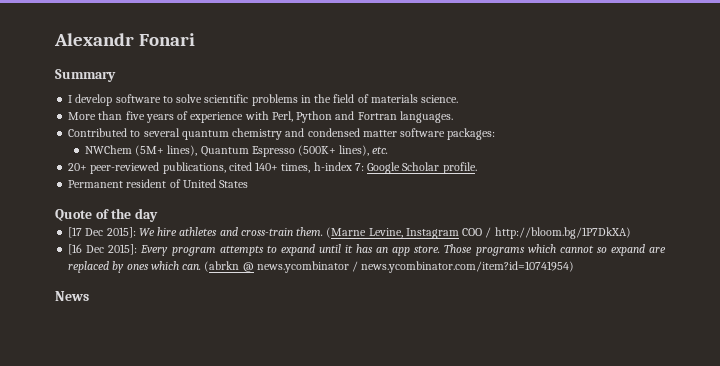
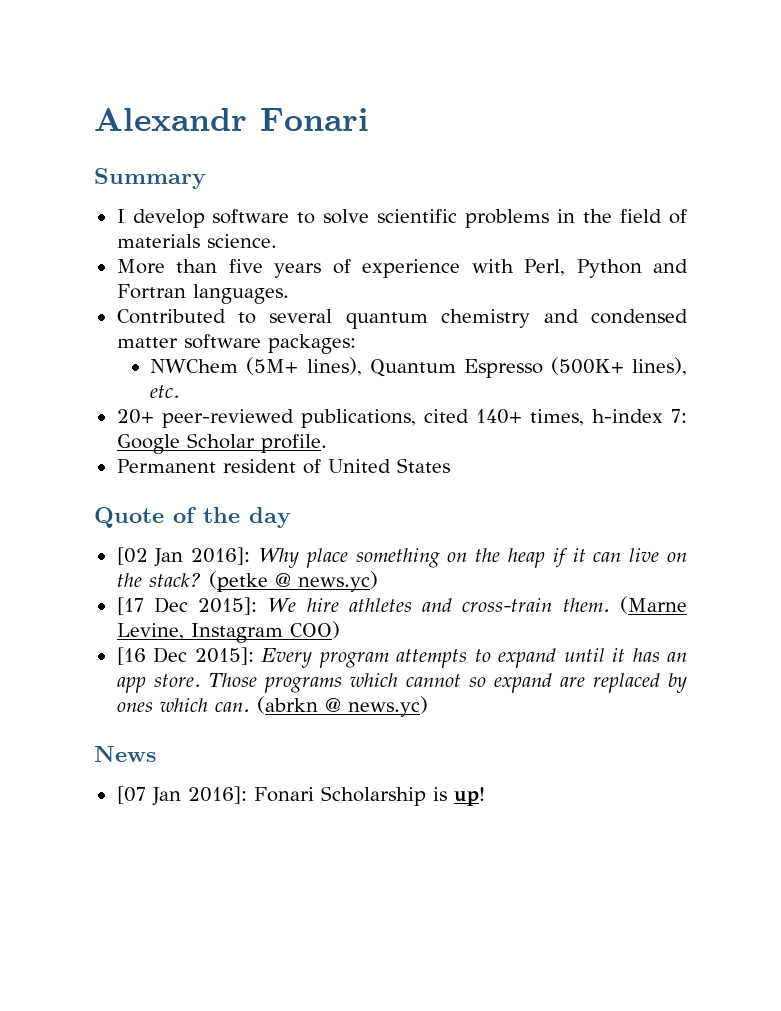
+ [02 Jan 2016]: Why place something on the heap if it can live on the stack? (petke @ news.yc)
- (Marne Levine, Instagram COO / http://bloom.bg/1P7DkXA)
+ (Marne Levine, Instagram COO)
- (abrkn @ news.ycombinator / news.ycombinator.com/item?id=10741954)
+ (abrkn @ news.yc)
  News
+ [07 Jan 2016]: Fonari Scholarship is up!

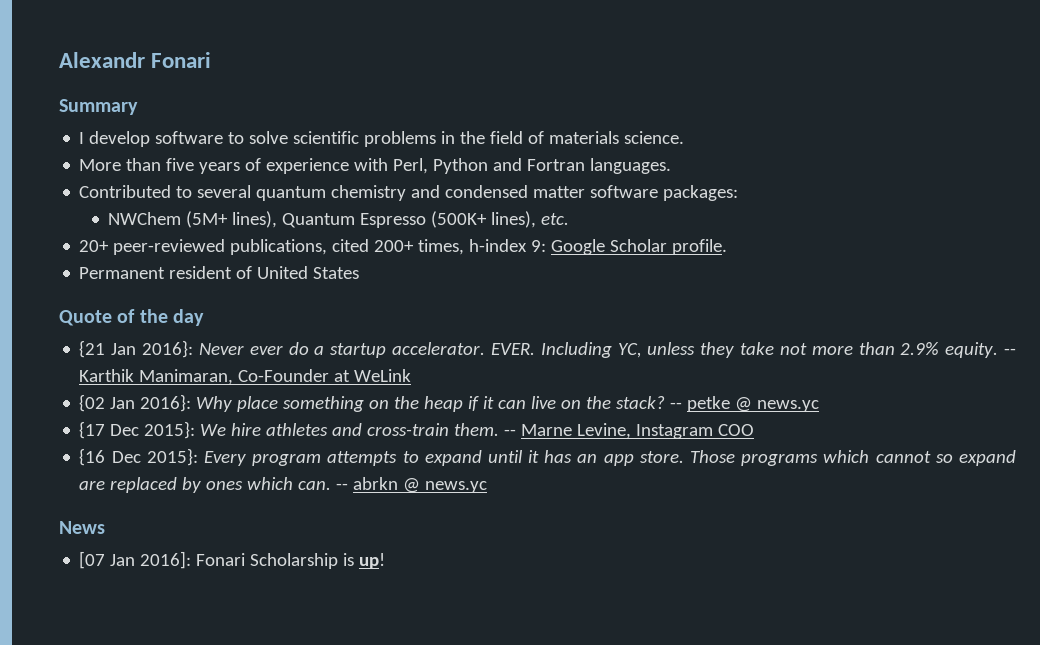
- 20+ peer-reviewed publications, cited 140+ times, h-index 7: Google Scholar profile.
+ 20+ peer-reviewed publications, cited 200+ times, h-index 9: Google Scholar profile.
- [02 Jan 2016]: Why place something on the heap if it can live on the stack?
+ {21 Jan 2016}: Never ever do a startup accelerator. EVER. Including YC, unless they take not more than 2.9% equity. -- Karthik Manimaran, Co-Founder at WeLink
+ {02 Jan 2016}: Why place something on the heap if it can live on the stack?
- (petke @ news.yc)
- [17 Dec 2015]: We hire athletes and cross-train them.
+ -- petke @ news.yc
+ {17 Dec 2015}: We hire athletes and cross-train them.
- (Marne Levine, Instagram COO)
- [16 Dec 2015]: Every program attempts to expand until it has an app store.
+ -- Marne Levine, Instagram COO
+ {16 Dec 2015}: Every program attempts to expand until it has an app store.
- (abrkn @ news.yc)
+ -- abrkn @ news.yc

